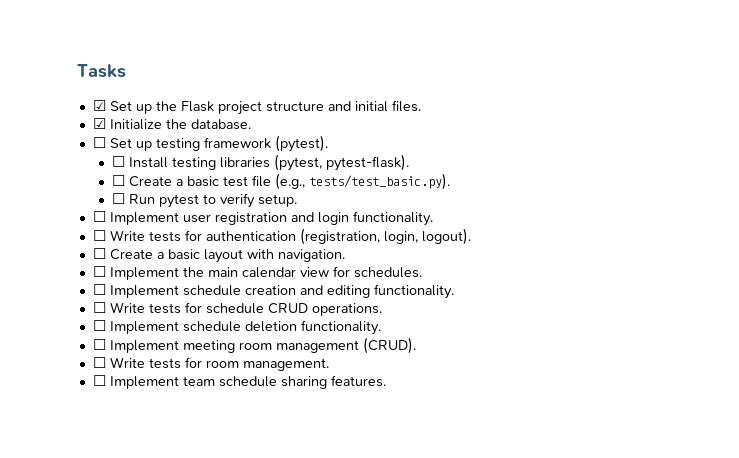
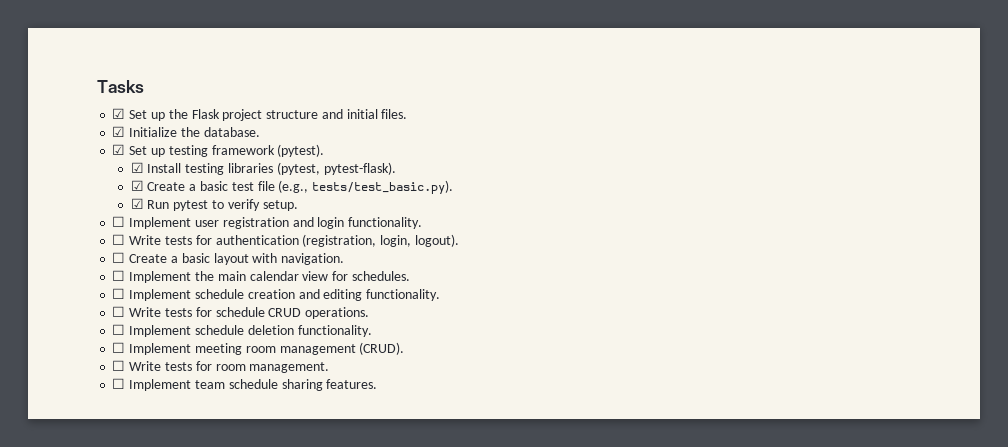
- ☐ Set up testing framework (pytest).
+ ☑ Set up testing framework (pytest).
- ☐ Install testing libraries (pytest, pytest-flask).
+ ☑ Install testing libraries (pytest, pytest-flask).
- ☐ Create a basic test file (e.g., tests/test_basic.py).
+ ☑ Create a basic test file (e.g., tests/test_basic.py).
- ☐ Run pytest to verify setup.
+ ☑ Run pytest to verify setup.

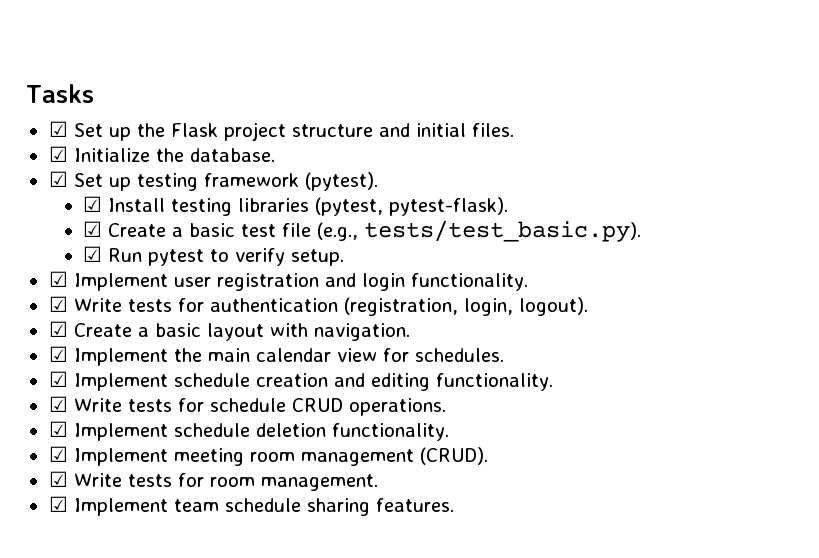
- ☐ Implement user registration and login functionality.
+ ☑ Implement user registration and login functionality.
- ☐ Write tests for authentication (registration, login, logout).
+ ☑ Write tests for authentication (registration, login, logout).
- ☐ Create a basic layout with navigation.
+ ☑ Create a basic layout with navigation.
- ☐ Implement the main calendar view for schedules.
+ ☑ Implement the main calendar view for schedules.
- ☐ Implement schedule creation and editing functionality.
+ ☑ Implement schedule creation and editing functionality.
- ☐ Write tests for schedule CRUD operations.
+ ☑ Write tests for schedule CRUD operations.
- ☐ Implement schedule deletion functionality.
+ ☑ Implement schedule deletion functionality.
- ☐ Implement meeting room management (CRUD).
+ ☑ Implement meeting room management (CRUD).
- ☐ Write tests for room management.
+ ☑ Write tests for room management.
- ☐ Implement team schedule sharing features.
+ ☑ Implement team schedule sharing features.

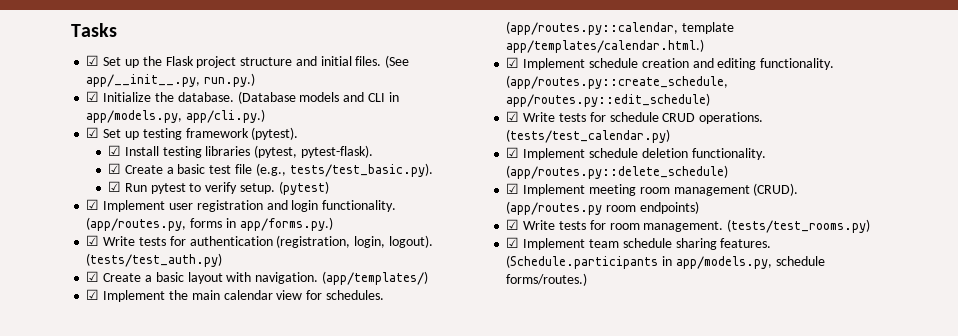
+ (See app/__init__.py, run.py.)
+ (Database models and CLI in app/models.py, app/cli.py.)
+ (pytest)
+ (app/routes.py, forms in app/forms.py.)
+ (tests/test_auth.py)
+ (app/templates/)
+ (app/routes.py::calendar, template app/templates/calendar.html.)
+ (app/routes.py::create_schedule, app/routes.py::edit_schedule)
+ (tests/test_calendar.py)
+ (app/routes.py::delete_schedule)
+ (app/routes.py room endpoints)
+ (tests/test_rooms.py)
+ (Schedule.participants in app/models.py, schedule forms/routes.)

